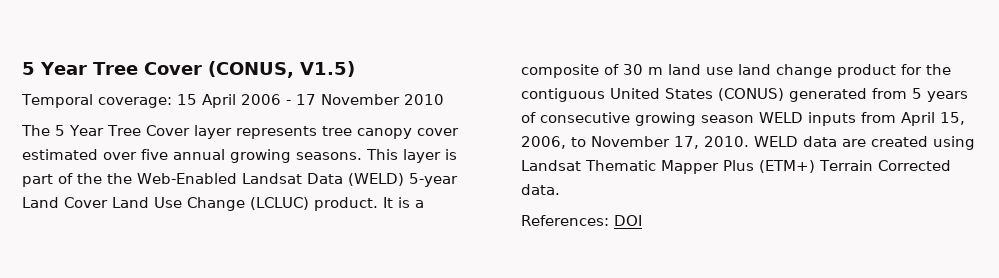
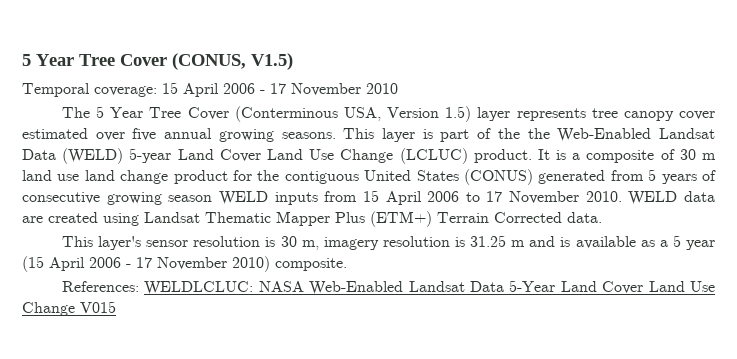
- The 5 Year Tree Cover layer represents tree canopy cover estimated over five annual growing seasons.
+ The 5 Year Tree Cover (Conterminous USA, Version 1.5) layer represents tree canopy cover estimated over five annual growing seasons.
- It is a composite of 30 m land use land change product for the contiguous United States (CONUS) generated from 5 years of consecutive growing season WELD inputs from April 15, 2006, to November 17, 2010.
+ It is a composite of 30 m land use land change product for the contiguous United States (CONUS) generated from 5 years of consecutive growing season WELD inputs from 15 April 2006 to 17 November 2010.
- References: DOI
+ This layer's sensor resolution is 30 m, imagery resolution is 31.25 m and is available as a 5 year (15 April 2006 - 17 November 2010) composite.
+ References: WELDLCLUC: NASA Web-Enabled Landsat Data 5-Year Land Cover Land Use Change V015

